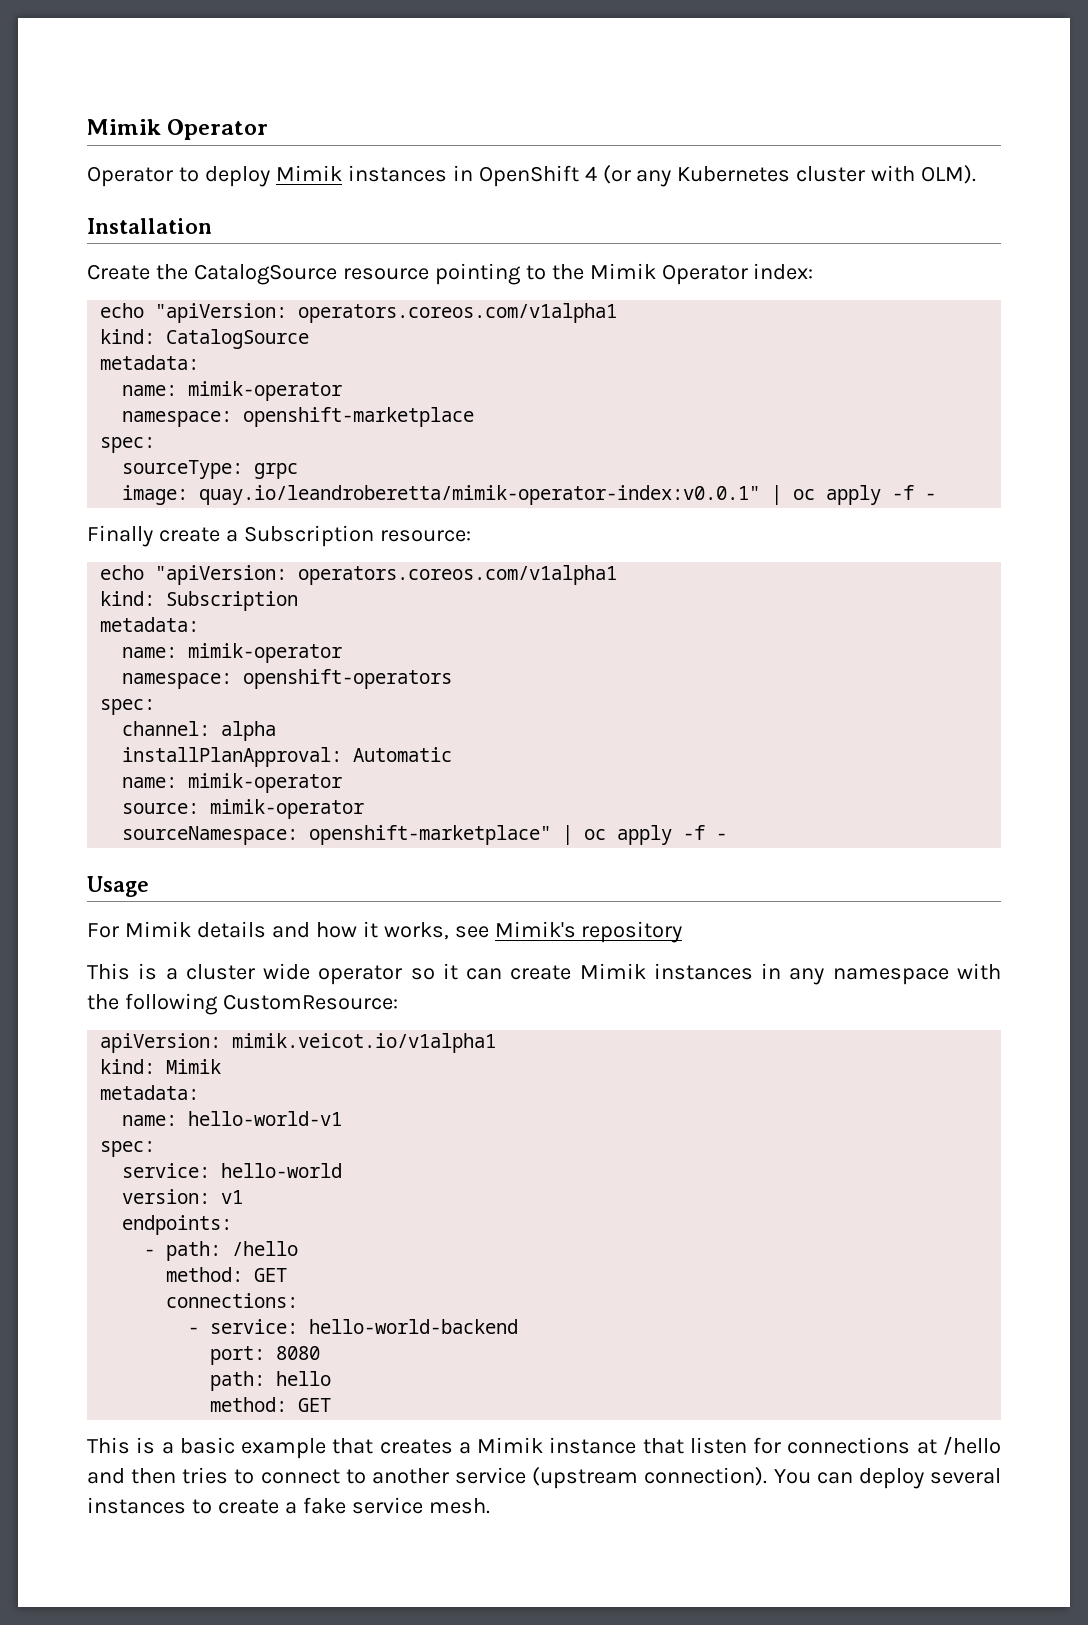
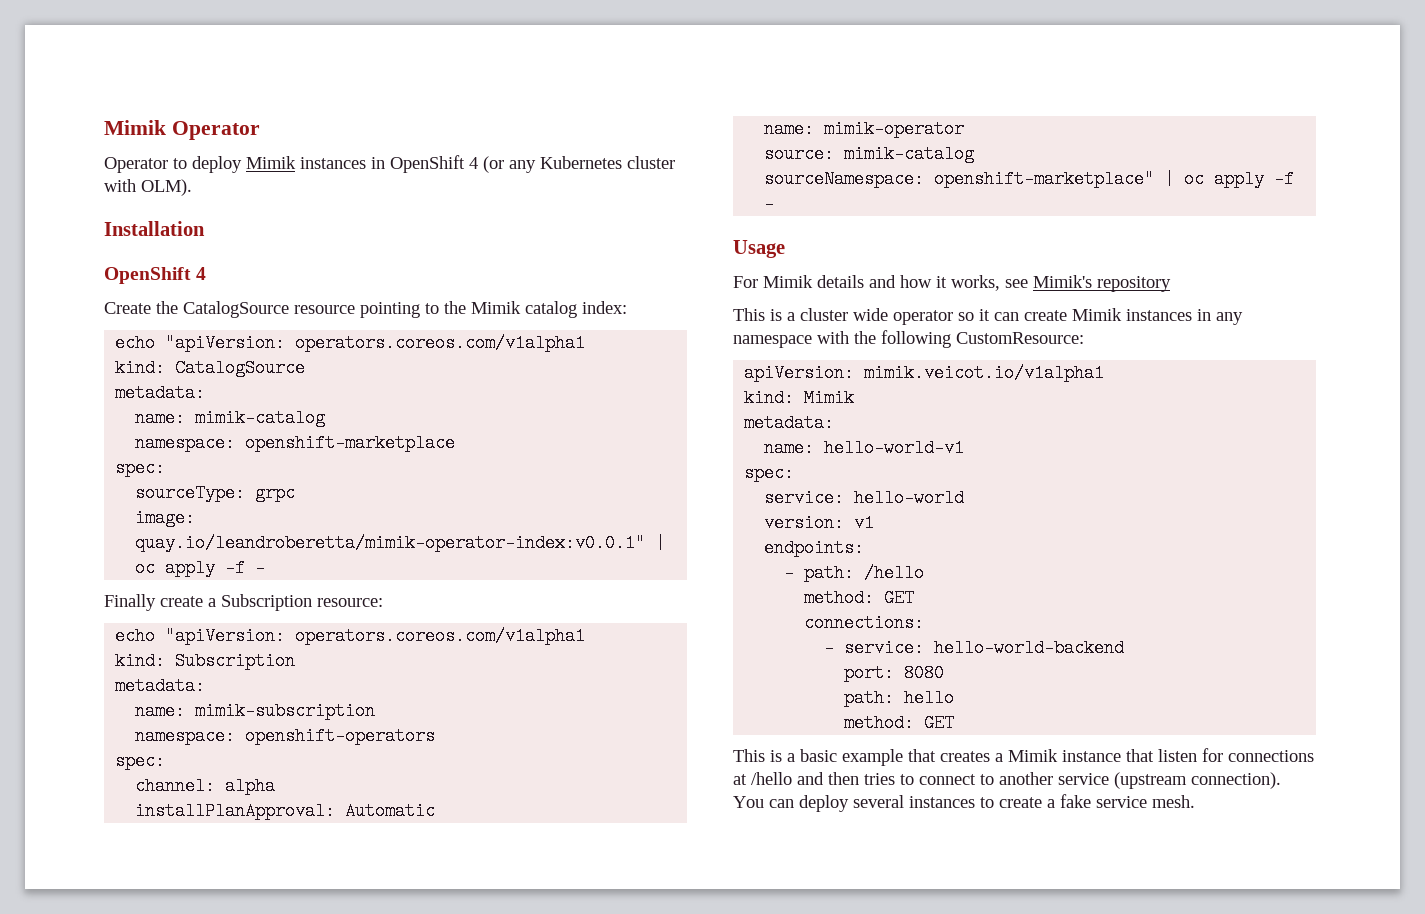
  Installation
+ OpenShift 4
- Create the CatalogSource resource pointing to the Mimik Operator index:
+ Create the CatalogSource resource pointing to the Mimik catalog index:
  kind: CatalogSource
  metadata:
- name: mimik-operator
+ name: mimik-catalog
  kind: Subscription
  metadata:
- name: mimik-operator
+ name: mimik-subscription
- source: mimik-operator
+ source: mimik-catalog

